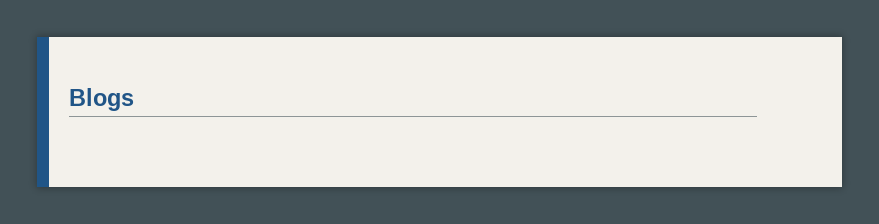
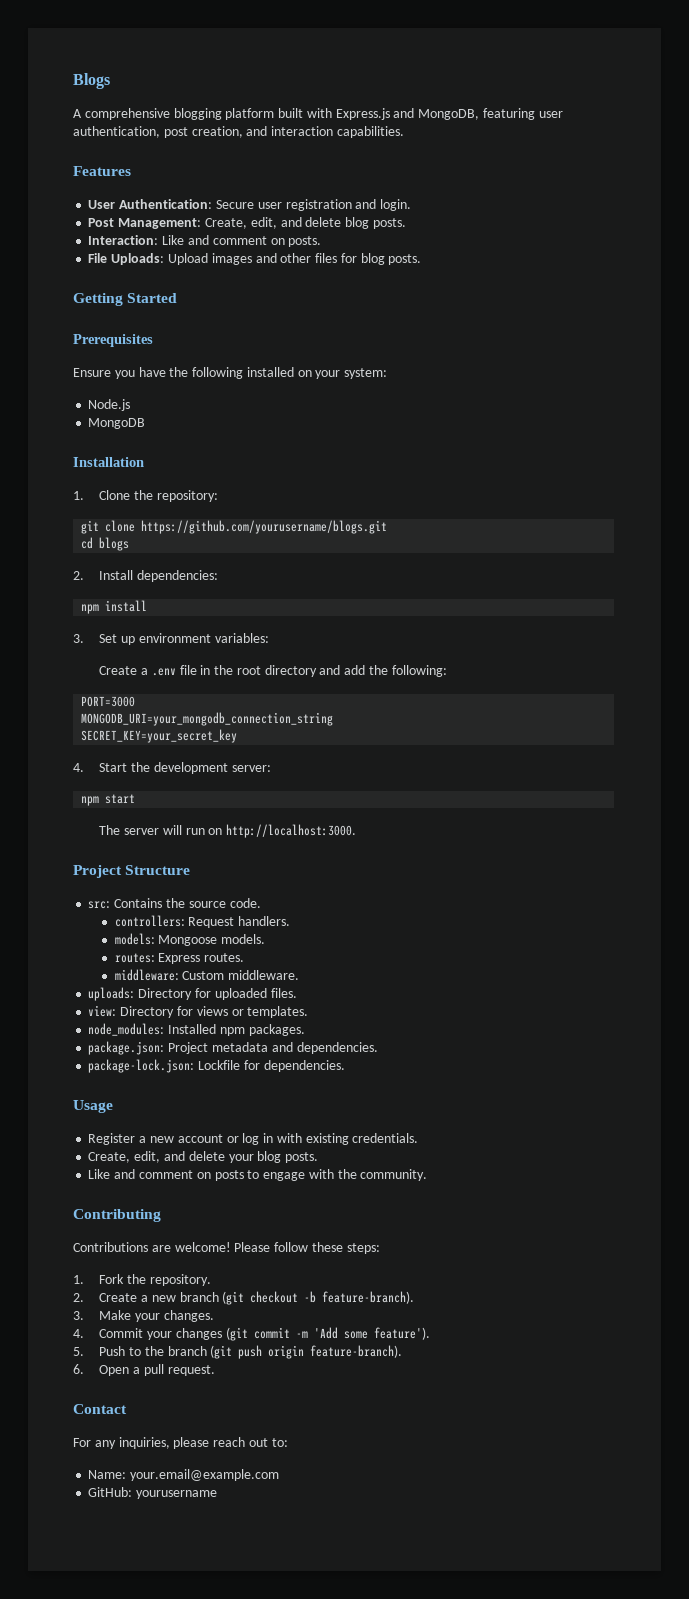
+ A comprehensive blogging platform built with Express.js and MongoDB, featuring user authentication, post creation, and interaction capabilities.
+ Features
+ User Authentication: Secure user registration and login.
+ Post Management: Create, edit, and delete blog posts.
+ Interaction: Like and comment on posts.
+ File Uploads: Upload images and other files for blog posts.
+ Getting Started
+ Prerequisites
+ Ensure you have the following installed on your system:
+ Node.js
+ MongoDB
+ Installation
+ 1. Clone the repository:
+ git clone https://github.com/yourusername/blogs.git
+ cd blogs
+ 2. Install dependencies:
+ npm install
+ 3. Set up environment variables:
+ Create a .env file in the root directory and add the following:
+ PORT=3000
+ MONGODB_URI=your_mongodb_connection_string
+ SECRET_KEY=your_secret_key
+ 4. Start the development server:
+ npm start
+ The server will run on http://localhost:3000.
+ Project Structure
+ src: Contains the source code.
+ controllers: Request handlers.
+ models: Mongoose models.
+ routes: Express routes.
+ middleware: Custom middleware.
+ uploads: Directory for uploaded files.
+ view: Directory for views or templates.
+ node_modules: Installed npm packages.
+ package.json: Project metadata and dependencies.
+ package-lock.json: Lockfile for dependencies.
+ Usage
+ Register a new account or log in with existing credentials.
+ Create, edit, and delete your blog posts.
+ Like and comment on posts to engage with the community.
+ Contributing
+ Contributions are welcome! Please follow these steps:
+ 1. Fork the repository.
+ 2. Create a new branch (git checkout -b feature-branch).
+ 3. Make your changes.
+ 4. Commit your changes (git commit -m 'Add some feature').
+ 5. Push to the branch (git push origin feature-branch).
+ 6. Open a pull request.
+ Contact
+ For any inquiries, please reach out to:
+ Name: your.email@example.com
+ GitHub: yourusername

